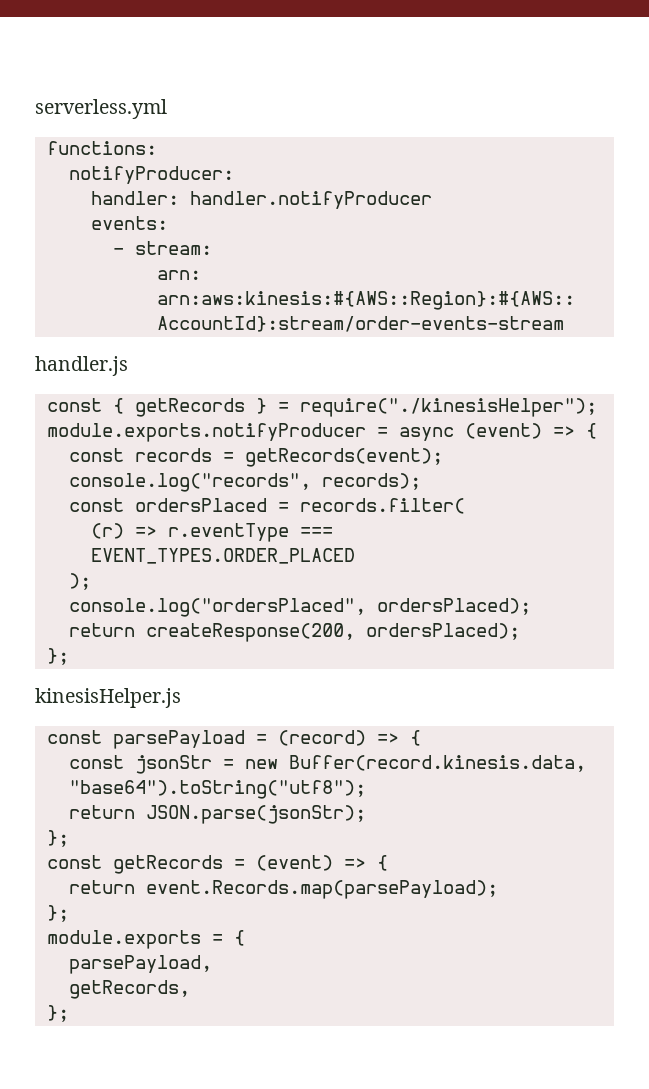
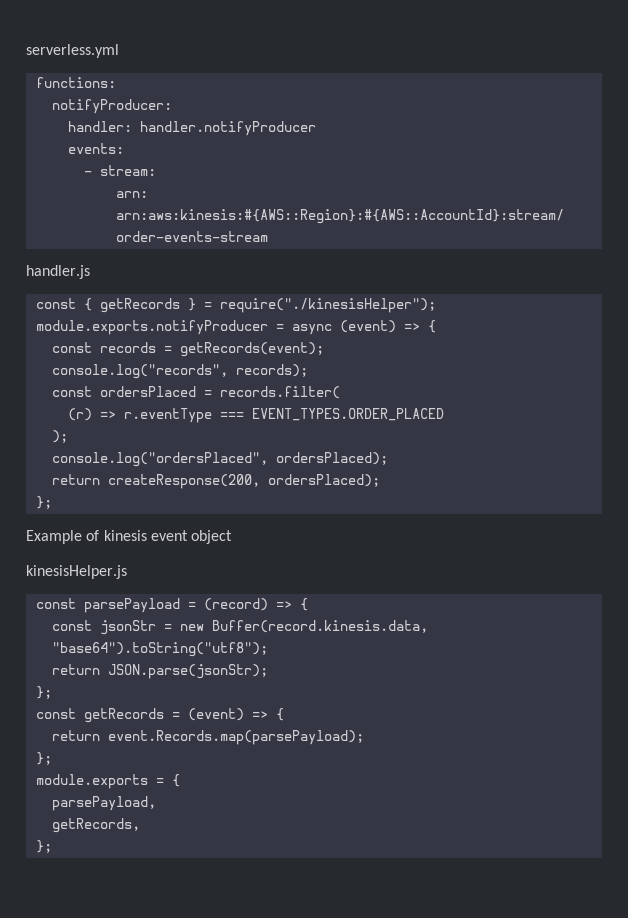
+ Example of kinesis event object

